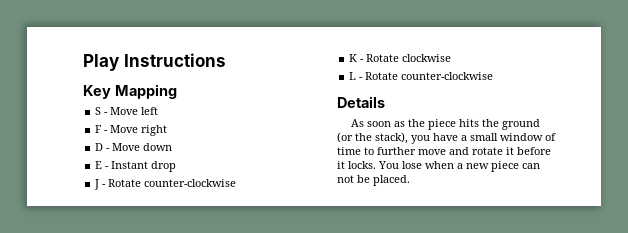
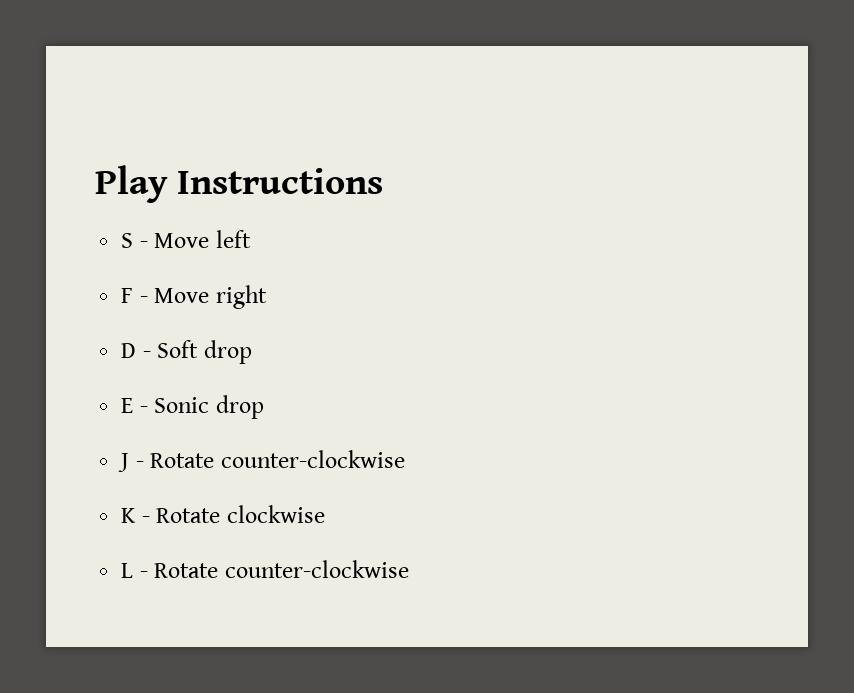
- Key Mapping
- D - Move down
+ D - Soft drop
- E - Instant drop
+ E - Sonic drop
- Details
- As soon as the piece hits the ground (or the stack), you have a small window of time to further move and rotate it before it locks. You lose when a new piece can not be placed.

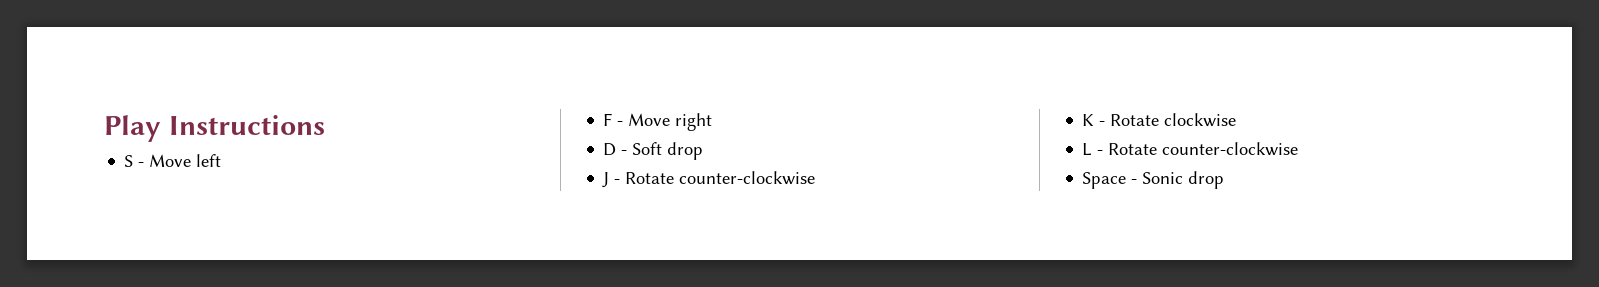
- E - Sonic drop
+ Space - Sonic drop

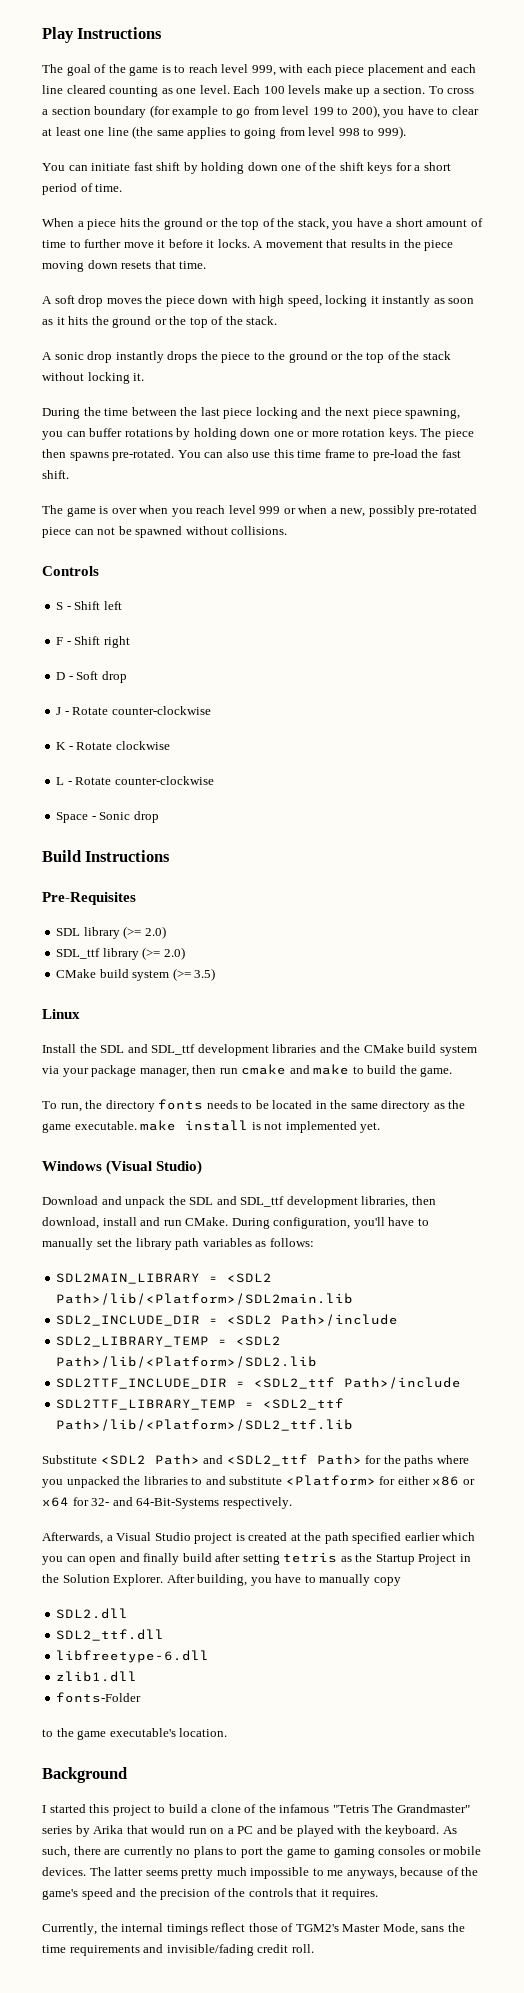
+ The goal of the game is to reach level 999, with each piece placement and each line cleared counting as one level. Each 100 levels make up a section. To cross a section boundary (for example to go from level 199 to 200), you have to clear at least one line (the same applies to going from level 998 to 999).
+ You can initiate fast shift by holding down one of the shift keys for a short period of time.
+ When a piece hits the ground or the top of the stack, you have a short amount of time to further move it before it locks. A movement that results in the piece moving down resets that time.
+ A soft drop moves the piece down with high speed, locking it instantly as soon as it hits the ground or the top of the stack.
+ A sonic drop instantly drops the piece to the ground or the top of the stack without locking it.
+ During the time between the last piece locking and the next piece spawning, you can buffer rotations by holding down one or more rotation keys. The piece then spawns pre-rotated. You can also use this time frame to pre-load the fast shift.
+ The game is over when you reach level 999 or when a new, possibly pre-rotated piece can not be spawned without collisions.
+ Controls
- S - Move left
+ S - Shift left
- F - Move right
+ F - Shift right
+ Build Instructions
+ Pre-Requisites
+ SDL library (>= 2.0)
+ SDL_ttf library (>= 2.0)
+ CMake build system (>= 3.5)
+ Linux
+ Install the SDL and SDL_ttf development libraries and the CMake build system via your package manager, then run cmake and make to build the game.
+ To run, the directory fonts needs to be located in the same directory as the game executable. make install is not implemented yet.
+ Windows (Visual Studio)
+ Download and unpack the SDL and SDL_ttf development libraries, then download, install and run CMake. During configuration, you'll have to manually set the library path variables as follows:
+ SDL2MAIN_LIBRARY = <SDL2 Path>/lib/<Platform>/SDL2main.lib
+ SDL2_INCLUDE_DIR = <SDL2 Path>/include
+ SDL2_LIBRARY_TEMP = <SDL2 Path>/lib/<Platform>/SDL2.lib
+ SDL2TTF_INCLUDE_DIR = <SDL2_ttf Path>/include
+ SDL2TTF_LIBRARY_TEMP = <SDL2_ttf Path>/lib/<Platform>/SDL2_ttf.lib
+ Substitute <SDL2 Path> and <SDL2_ttf Path> for the paths where you unpacked the libraries to and substitute <Platform> for either x86 or x64 for 32- and 64-Bit-Systems respectively.
+ Afterwards, a Visual Studio project is created at the path specified earlier which you can open and finally build after setting tetris as the Startup Project in the Solution Explorer. After building, you have to manually copy
+ SDL2.dll
+ SDL2_ttf.dll
+ libfreetype-6.dll
+ zlib1.dll
+ fonts-Folder
+ to the game executable's location.
+ Background
+ I started this project to build a clone of the infamous "Tetris The Grandmaster" series by Arika that would run on a PC and be played with the keyboard. As such, there are currently no plans to port the game to gaming consoles or mobile devices. The latter seems pretty much impossible to me anyways, because of the game's speed and the precision of the controls that it requires.
+ Currently, the internal timings reflect those of TGM2's Master Mode, sans the time requirements and invisible/fading credit roll.

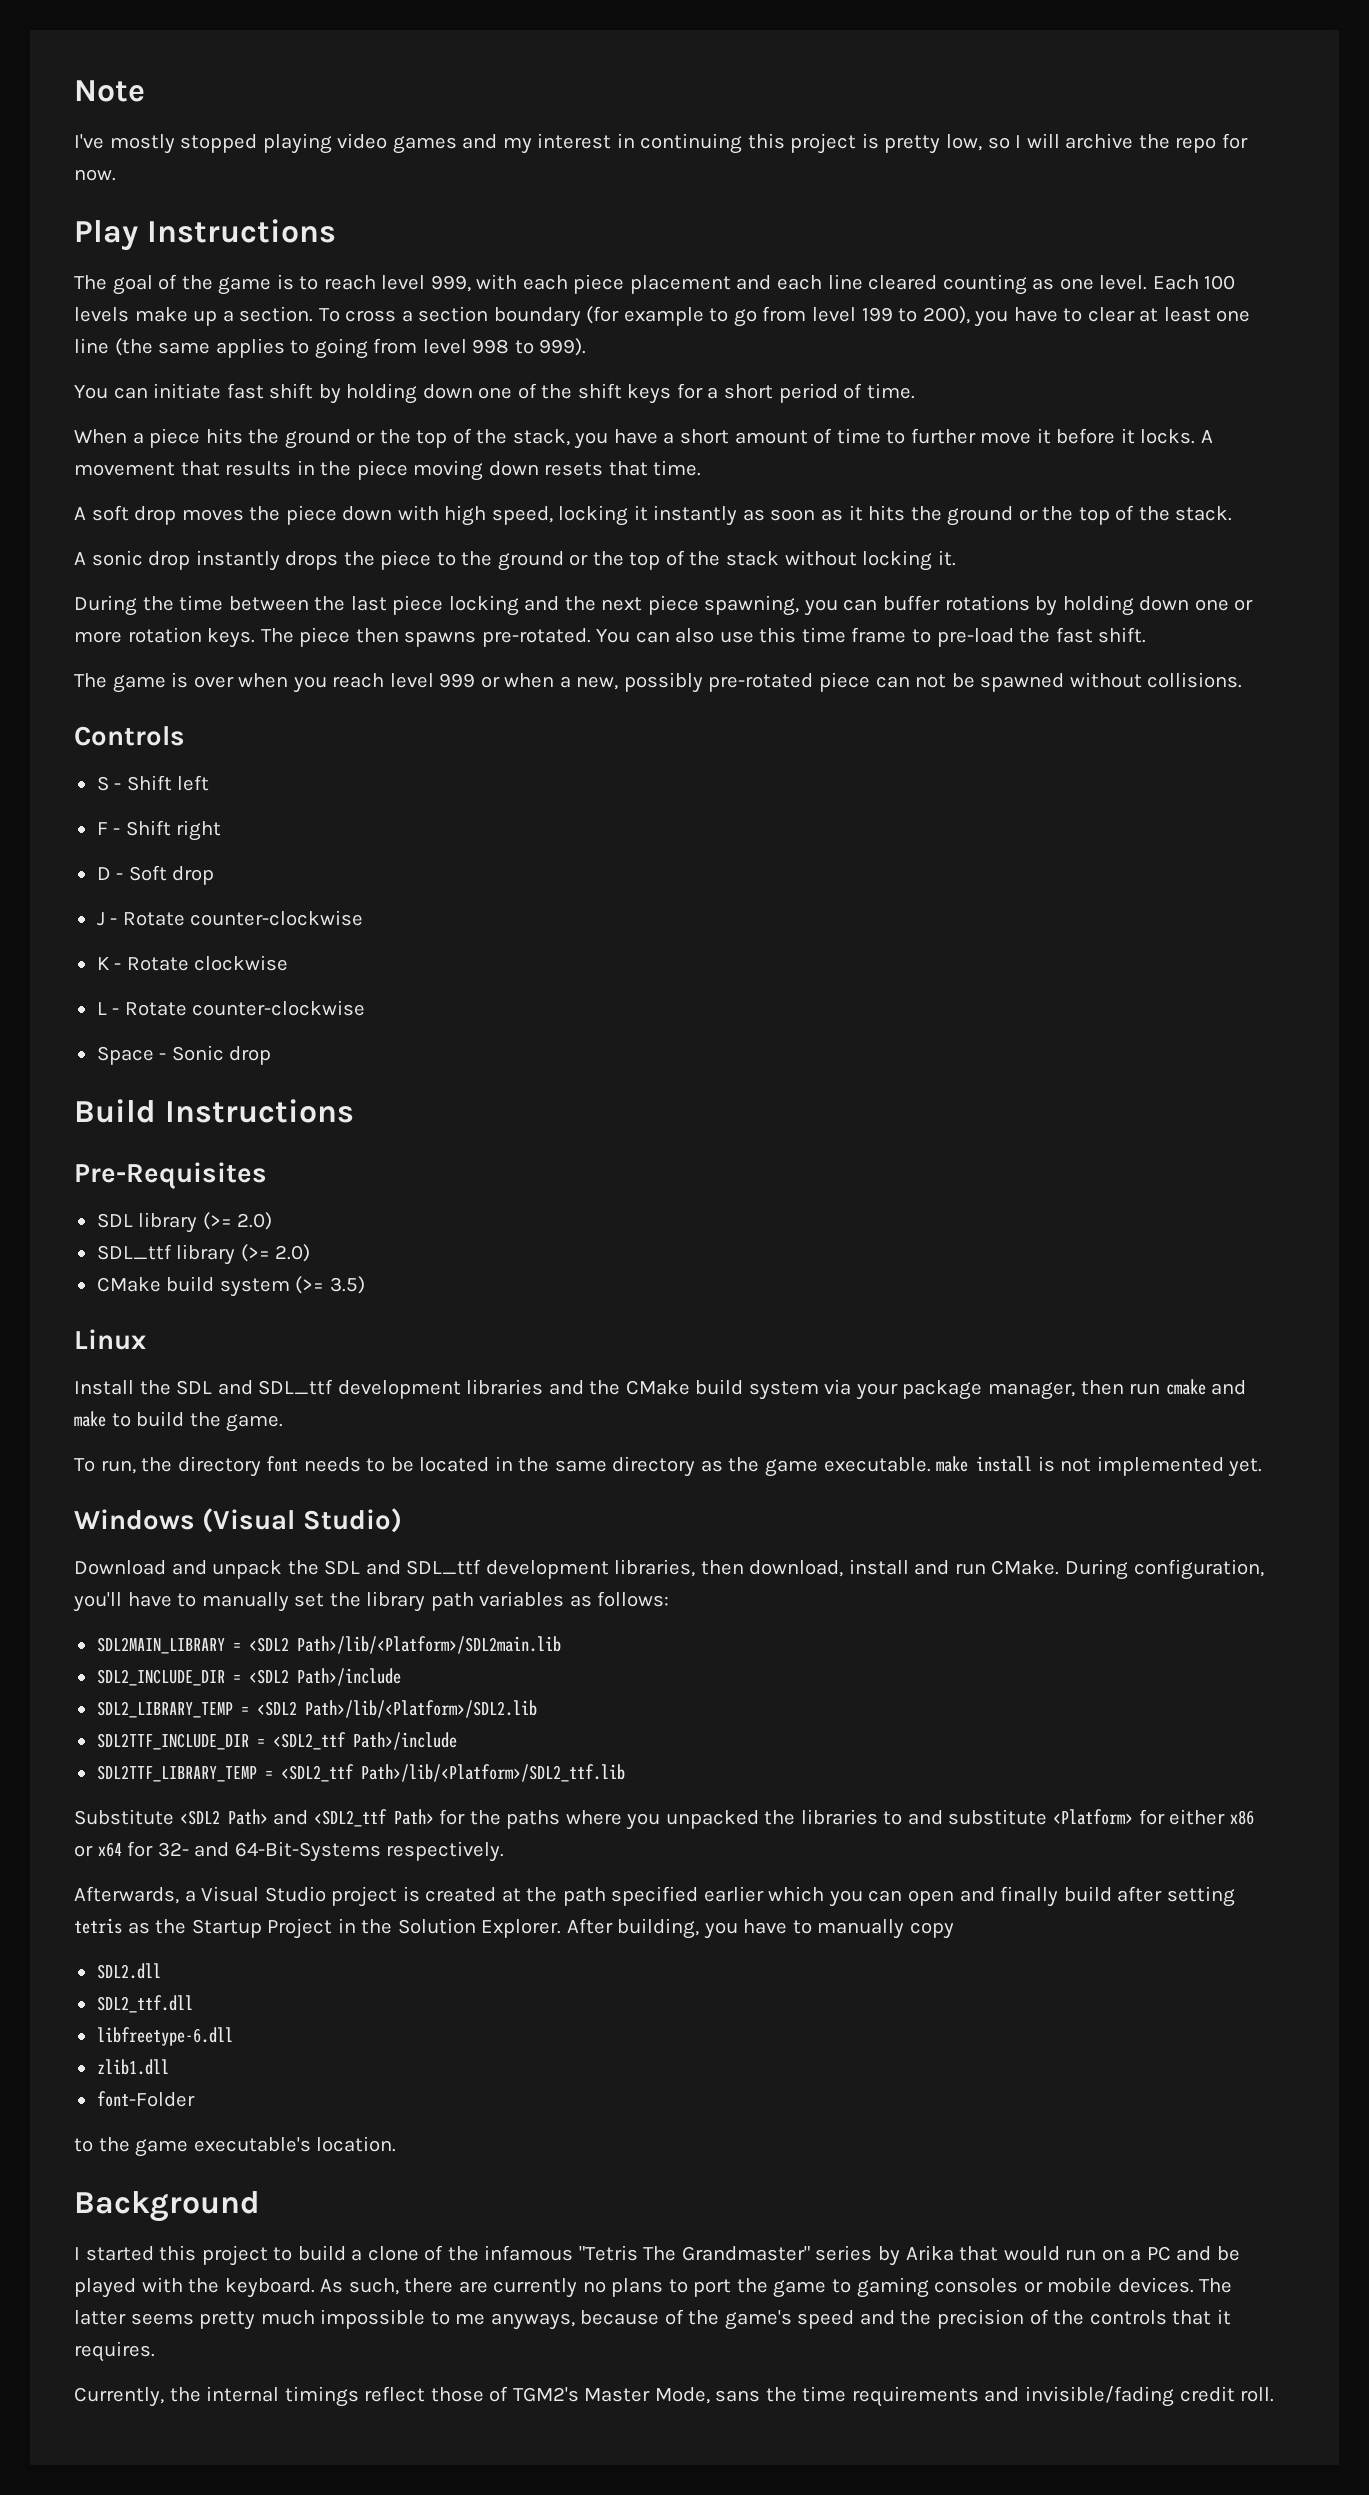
+ Note
+ I've mostly stopped playing video games and my interest in continuing this project is pretty low, so I will archive the repo for now.
- To run, the directory fonts needs to be located in the same directory as the game executable. make install is not implemented yet.
+ To run, the directory font needs to be located in the same directory as the game executable. make install is not implemented yet.
- fonts-Folder
+ font-Folder

